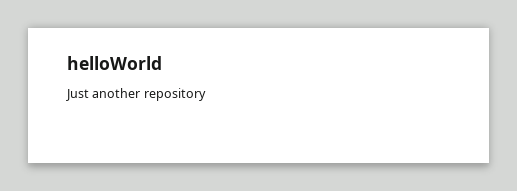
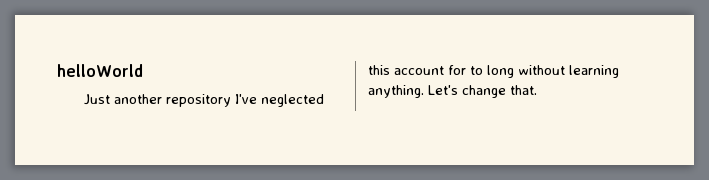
- Just another repository
+ Just another repository I've neglected this account for to long without learning anything. Let's change that.

